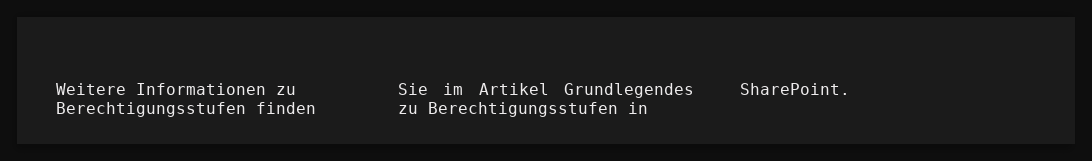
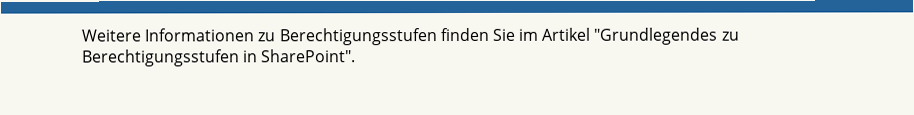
- Weitere Informationen zu Berechtigungsstufen finden Sie im Artikel Grundlegendes zu Berechtigungsstufen in SharePoint.
+ Weitere Informationen zu Berechtigungsstufen finden Sie im Artikel "Grundlegendes zu Berechtigungsstufen in SharePoint".

